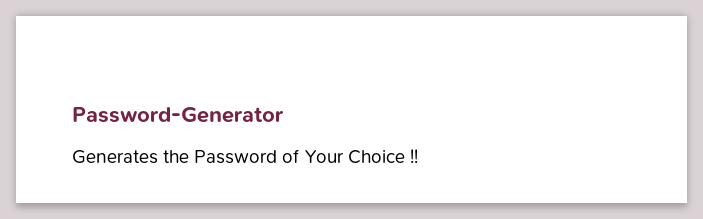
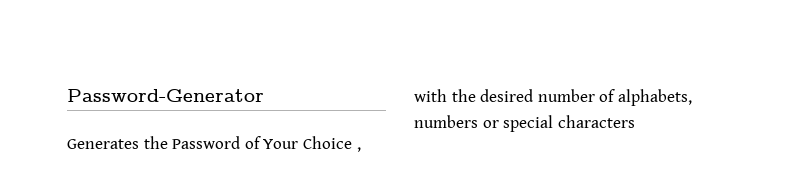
- Generates the Password of Your Choice !!
+ Generates the Password of Your Choice , with the desired number of alphabets, numbers or special characters

